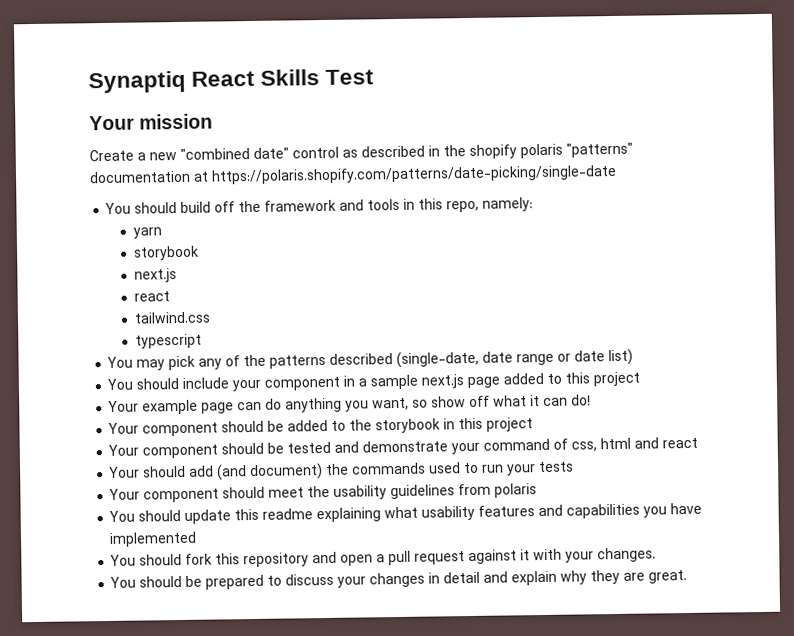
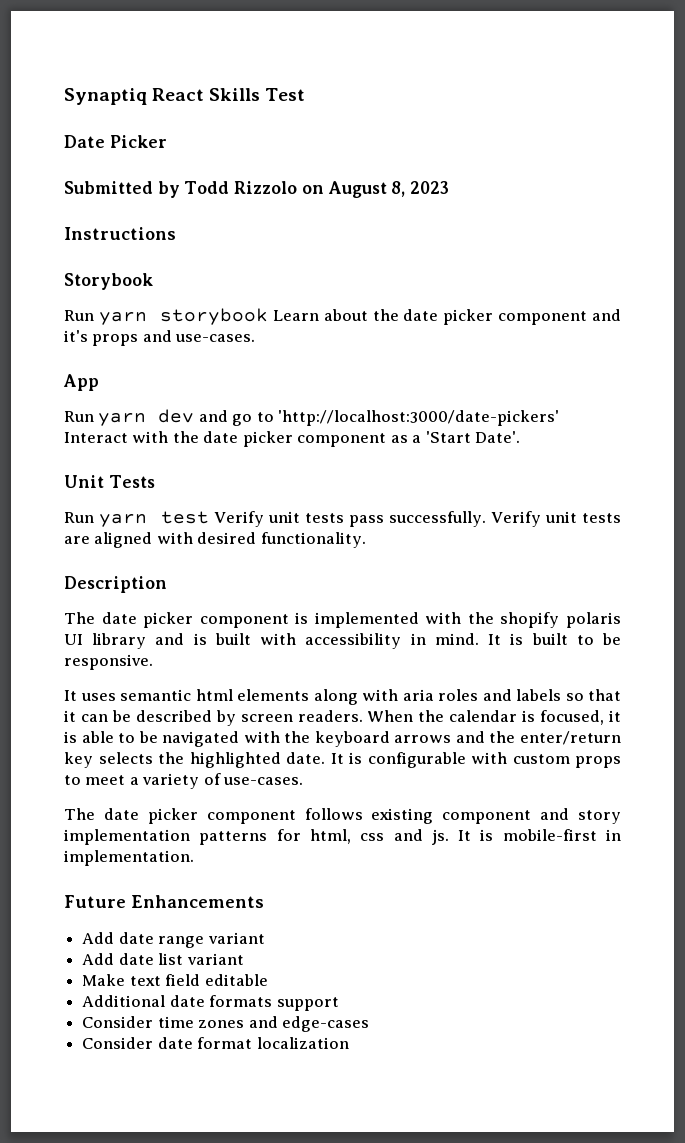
- Your mission
- Create a new "combined date" control as described in the shopify polaris "patterns" documentation at https://polaris.shopify.com/patterns/date-picking/single-date
- You should build off the framework and tools in this repo, namely:
- yarn
- storybook
- next.js
- react
- tailwind.css
- typescript
- You may pick any of the patterns described (single-date, date range or date list)
- You should include your component in a sample next.js page added to this project
- Your example page can do anything you want, so show off what it can do!
- Your component should be added to the storybook in this project
- Your component should be tested and demonstrate your command of css, html and react
- Your should add (and document) the commands used to run your tests
- Your component should meet the usability guidelines from polaris
- You should update this readme explaining what usability features and capabilities you have implemented
- You should fork this repository and open a pull request against it with your changes.
- You should be prepared to discuss your changes in detail and explain why they are great.
+ Date Picker
+ Submitted by Todd Rizzolo on August 8, 2023
+ Instructions
+ Storybook
+ Run yarn storybook Learn about the date picker component and it's props and use-cases.
+ App
+ Run yarn dev and go to 'http://localhost:3000/date-pickers' Interact with the date picker component as a 'Start Date'.
+ Unit Tests
+ Run yarn test Verify unit tests pass successfully. Verify unit tests are aligned with desired functionality.
+ Description
+ The date picker component is implemented with the shopify polaris UI library and is built with accessibility in mind. It is built to be responsive.
+ It uses semantic html elements along with aria roles and labels so that it can be described by screen readers. When the calendar is focused, it is able to be navigated with the keyboard arrows and the enter/return key selects the highlighted date. It is configurable with custom props to meet a variety of use-cases.
+ The date picker component follows existing component and story implementation patterns for html, css and js. It is mobile-first in implementation.
+ Future Enhancements
+ Add date range variant
+ Add date list variant
+ Make text field editable
+ Additional date formats support
+ Consider time zones and edge-cases
+ Consider date format localization

